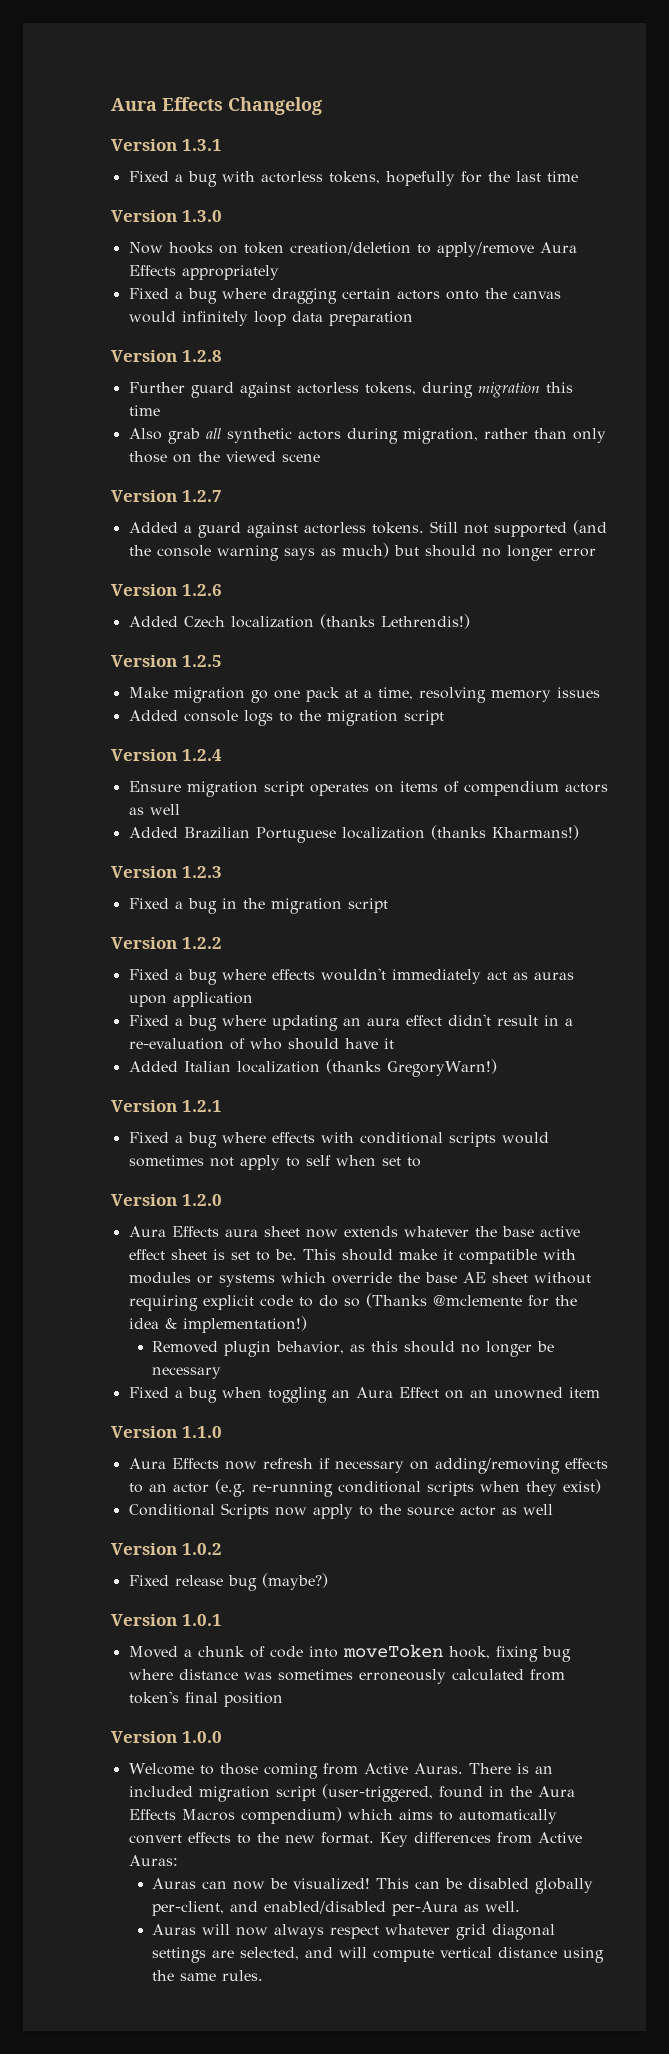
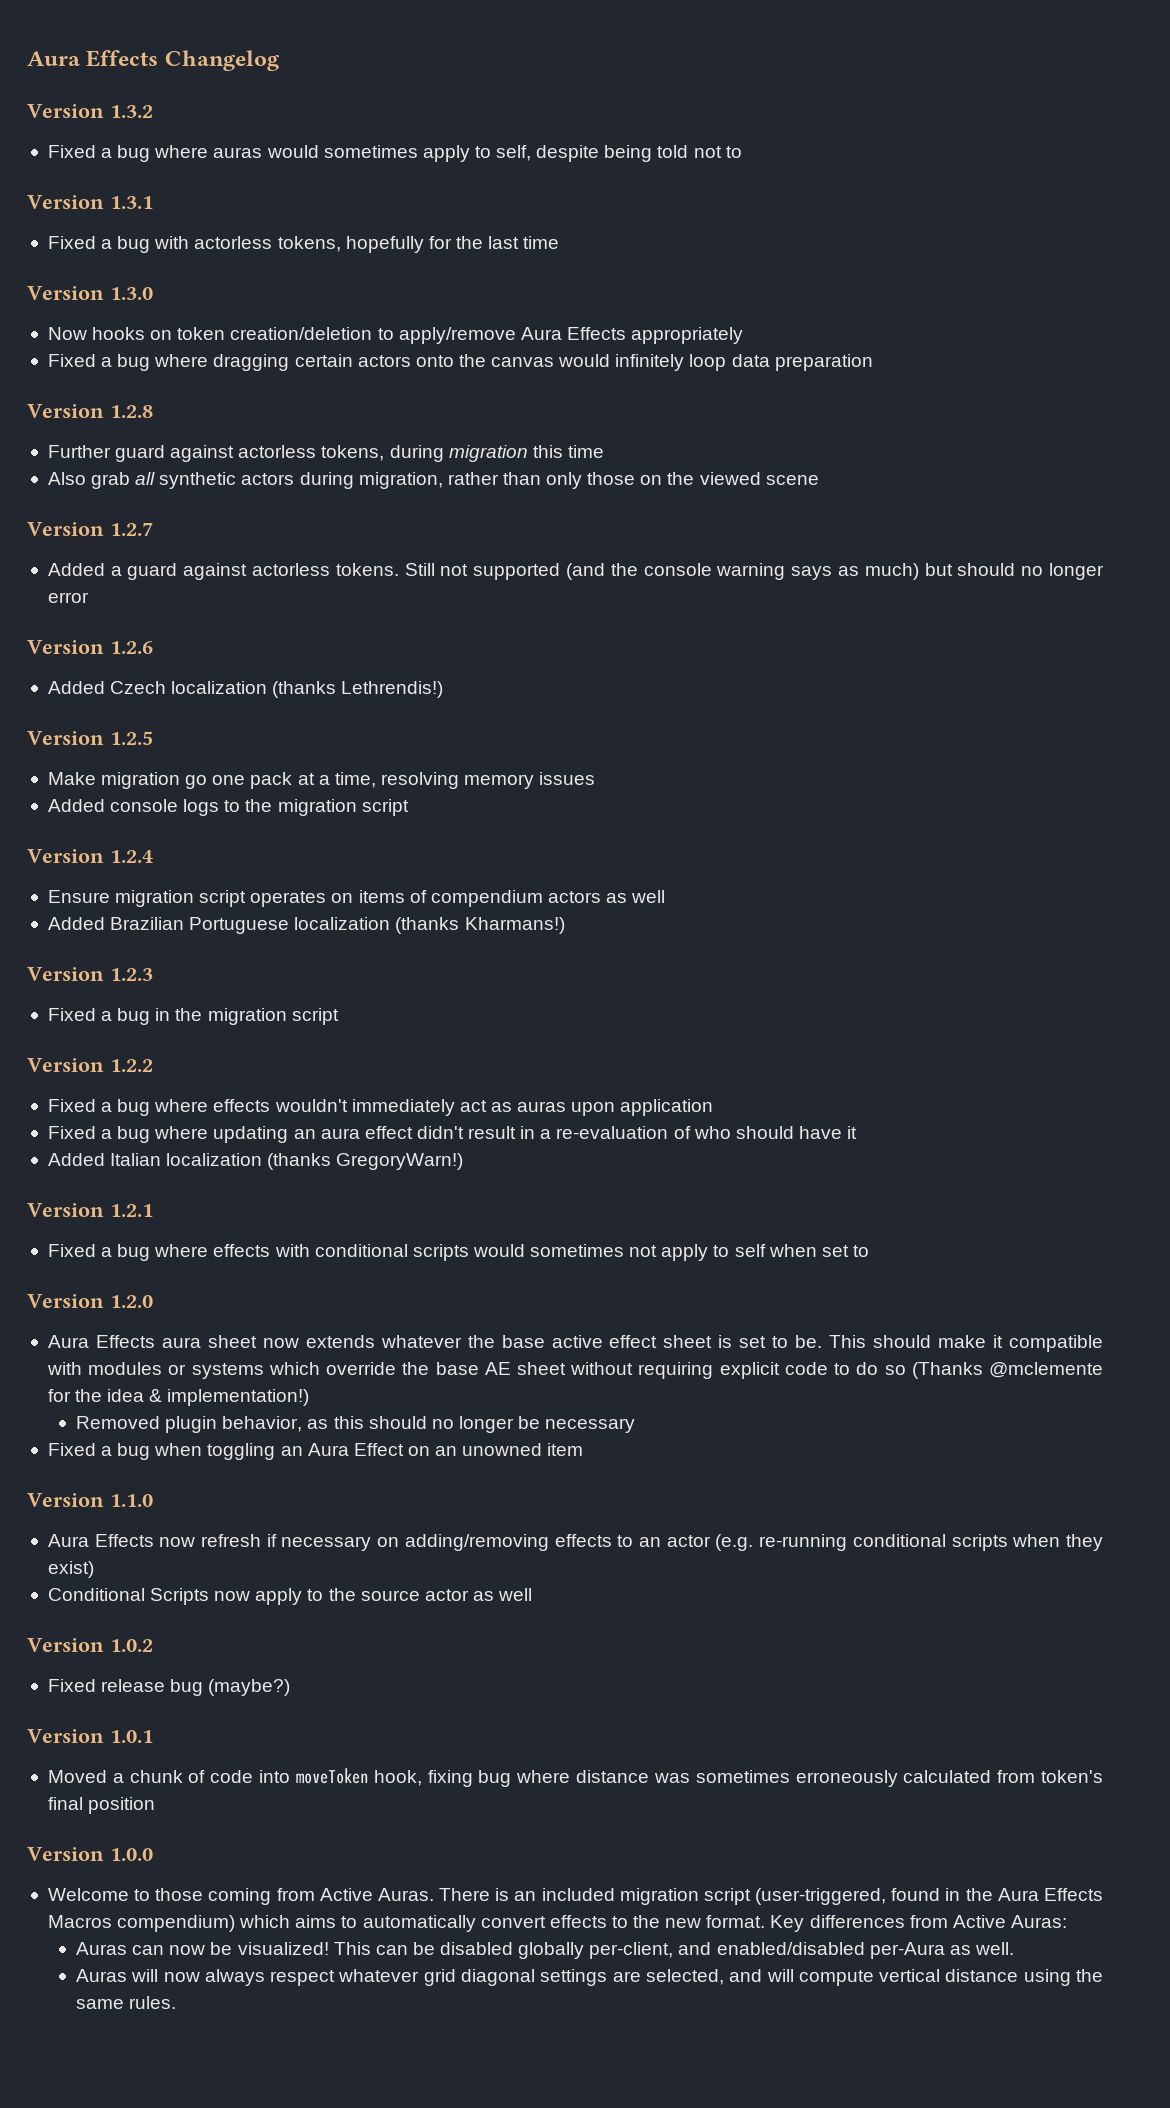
+ Version 1.3.2
+ Fixed a bug where auras would sometimes apply to self, despite being told not to

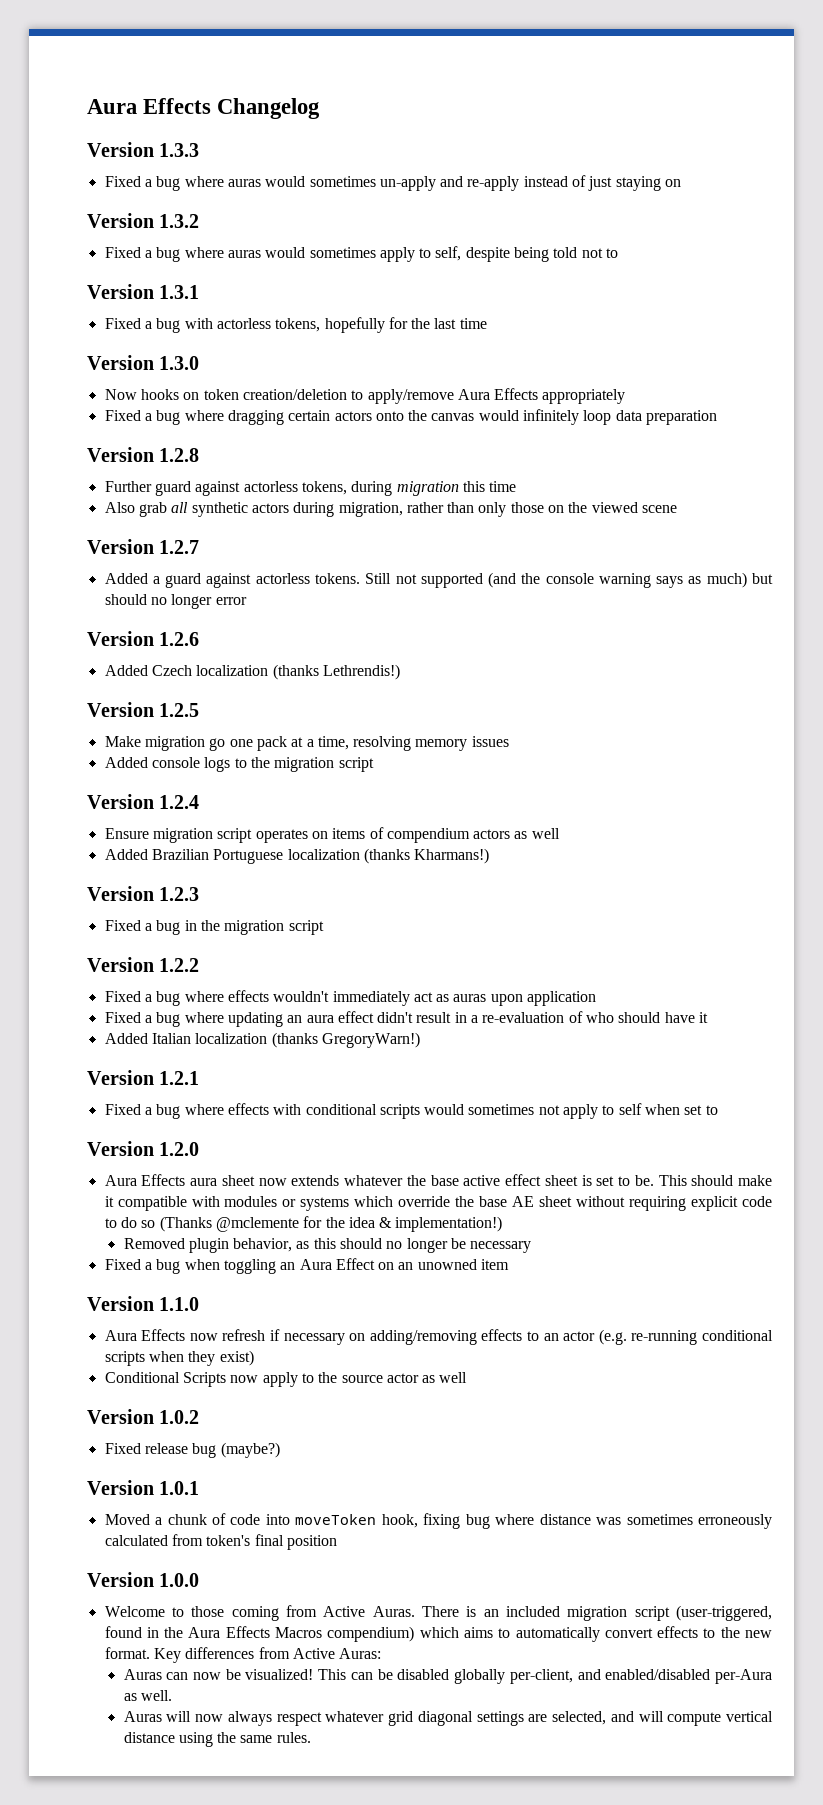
+ Version 1.3.3
+ Fixed a bug where auras would sometimes un-apply and re-apply instead of just staying on

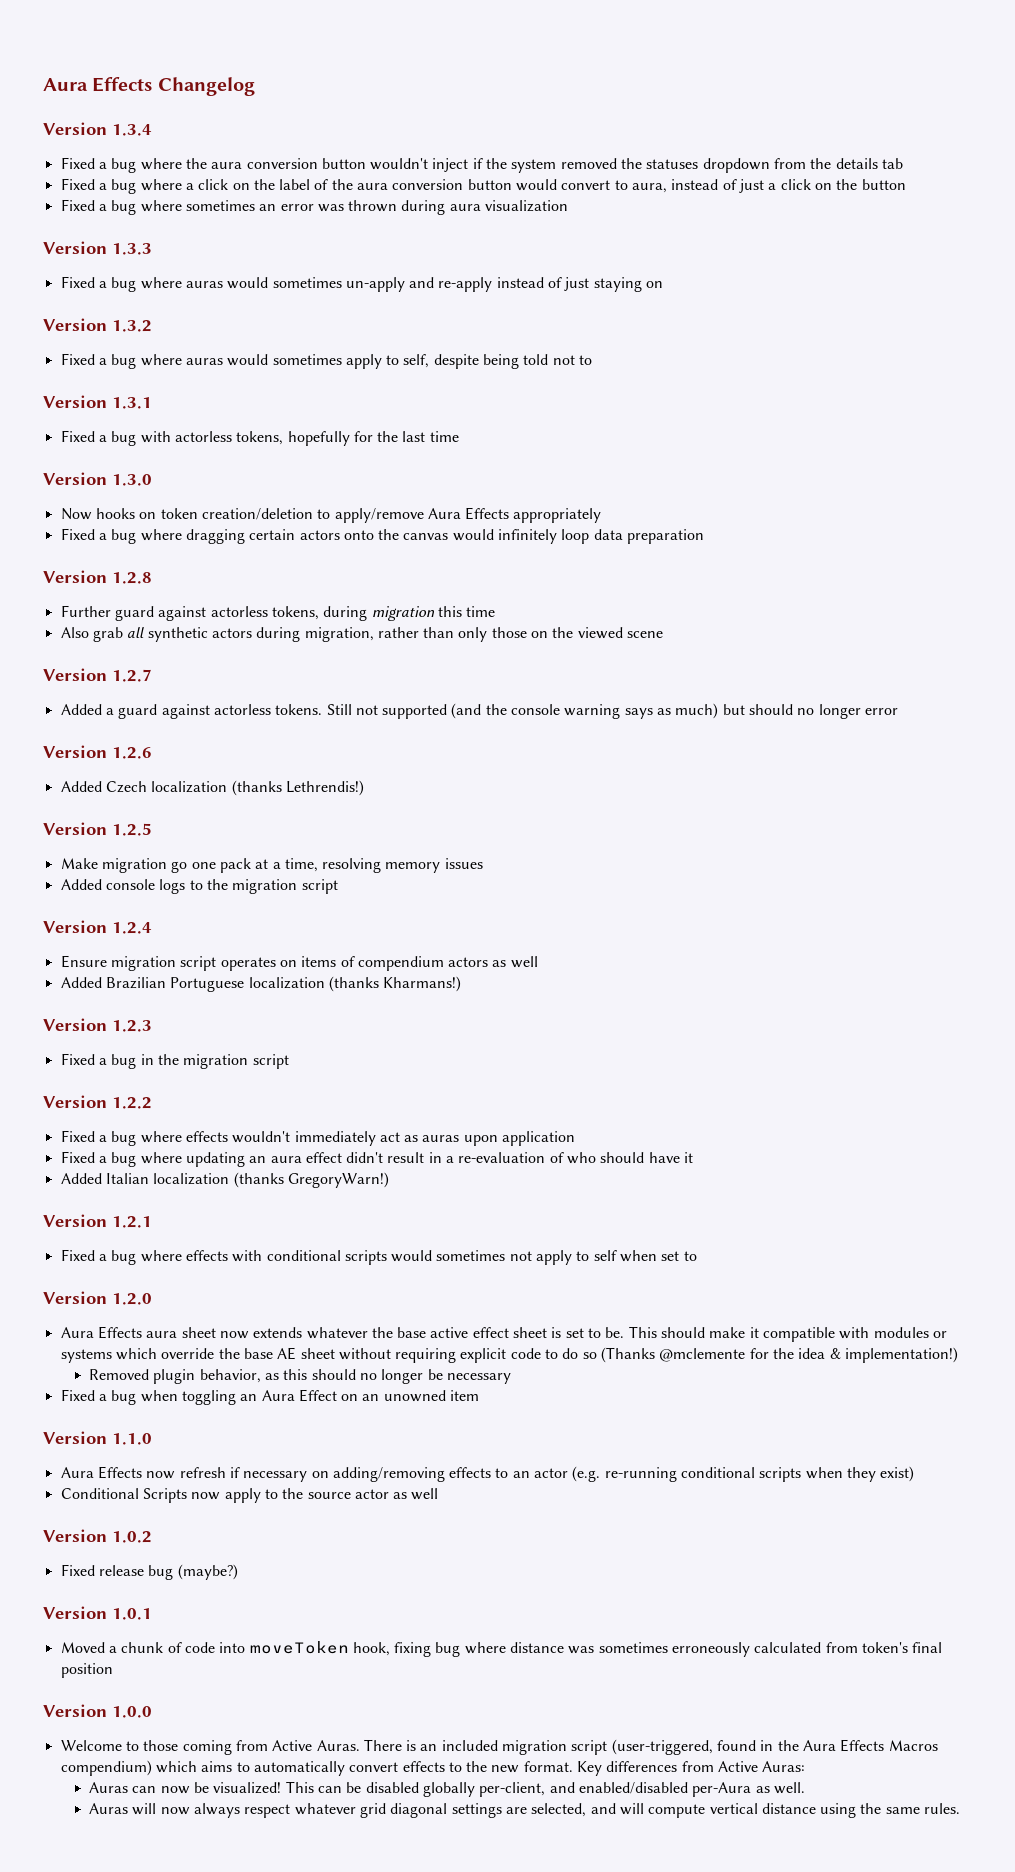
+ Version 1.3.4
+ Fixed a bug where the aura conversion button wouldn't inject if the system removed the statuses dropdown from the details tab
+ Fixed a bug where a click on the label of the aura conversion button would convert to aura, instead of just a click on the button
+ Fixed a bug where sometimes an error was thrown during aura visualization

